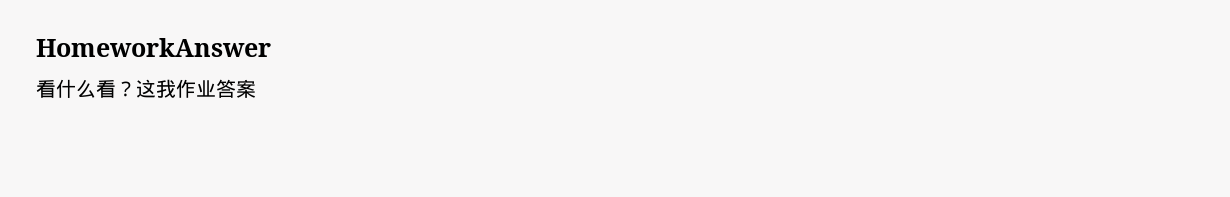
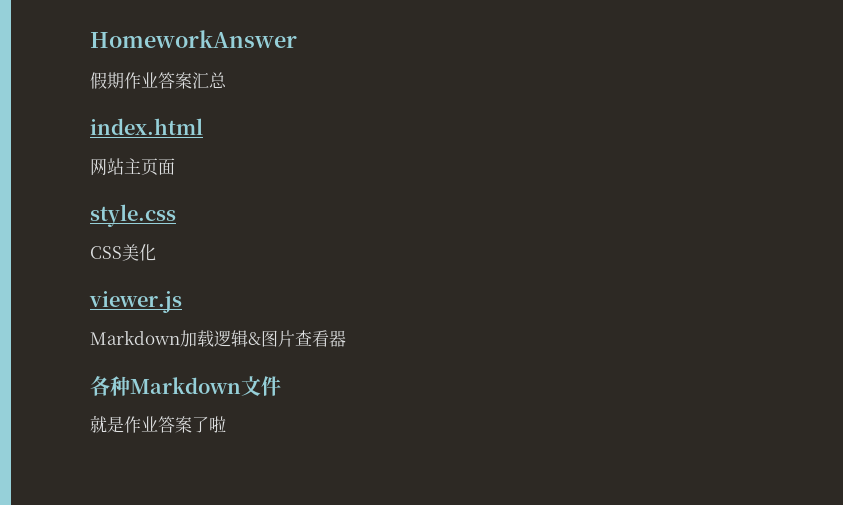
- 看什么看？这我作业答案
+ 假期作业答案汇总
+ index.html
+ 网站主页面
+ style.css
+ CSS美化
+ viewer.js
+ Markdown加载逻辑&图片查看器
+ 各种Markdown文件
+ 就是作业答案了啦

